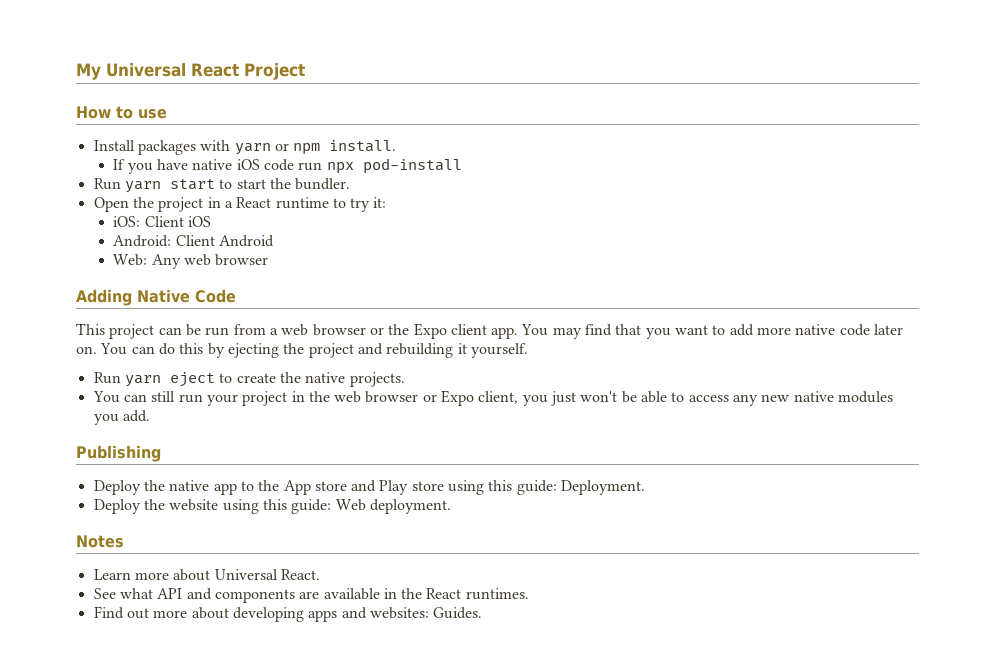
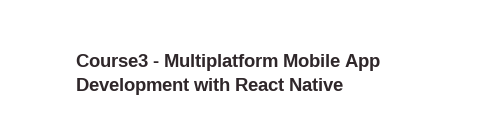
- My Universal React Project
- How to use
- Install packages with yarn or npm install.
- If you have native iOS code run npx pod-install
- Run yarn start to start the bundler.
- Open the project in a React runtime to try it:
- iOS: Client iOS
- Android: Client Android
- Web: Any web browser
- Adding Native Code
- This project can be run from a web browser or the Expo client app. You may find that you want to add more native code later on. You can do this by ejecting the project and rebuilding it yourself.
- Run yarn eject to create the native projects.
- You can still run your project in the web browser or Expo client, you just won't be able to access any new native modules you add.
- Publishing
- Deploy the native app to the App store and Play store using this guide: Deployment.
- Deploy the website using this guide: Web deployment.
- Notes
- Learn more about Universal React.
- See what API and components are available in the React runtimes.
- Find out more about developing apps and websites: Guides.
+ Course3 - Multiplatform Mobile App Development with React Native

